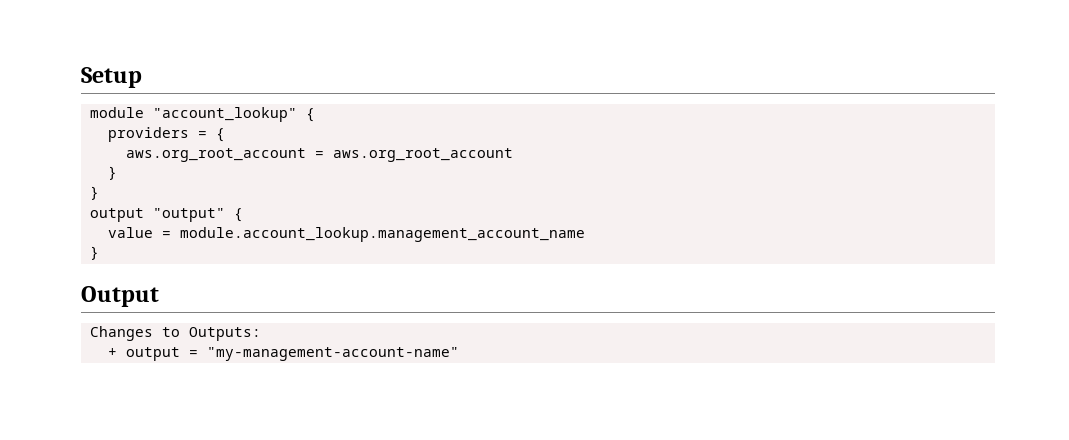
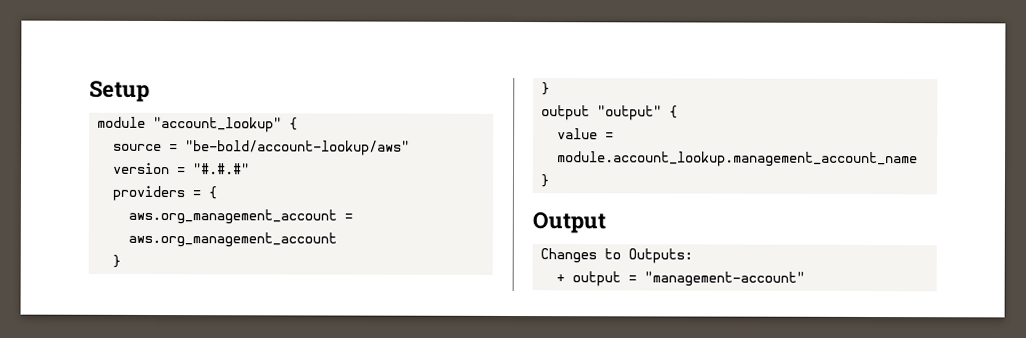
+ source = "be-bold/account-lookup/aws"
+ version = "#.#.#"
- aws.org_root_account = aws.org_root_account
+ aws.org_management_account = aws.org_management_account
- + output = "my-management-account-name"
+ + output = "management-account"

